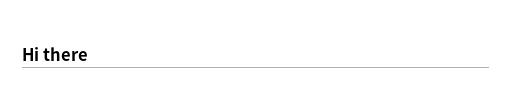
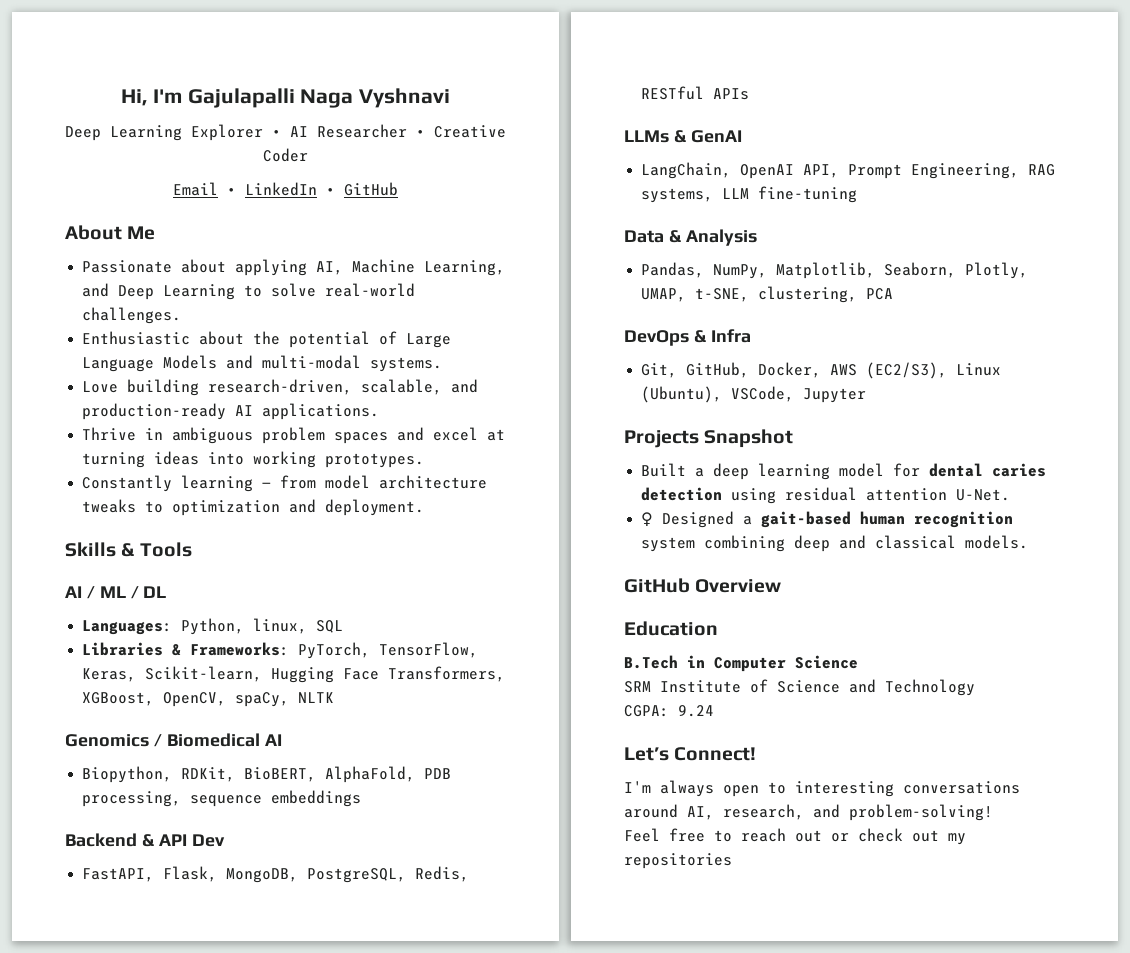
- Hi there
+ Hi, I'm Gajulapalli Naga Vyshnavi
+ Deep Learning Explorer • AI Researcher • Creative Coder
+ Email • LinkedIn • GitHub
+ About Me
+ Passionate about applying AI, Machine Learning, and Deep Learning to solve real-world challenges.
+ Enthusiastic about the potential of Large Language Models and multi-modal systems.
+ Love building research-driven, scalable, and production-ready AI applications.
+ Thrive in ambiguous problem spaces and excel at turning ideas into working prototypes.
+ Constantly learning — from model architecture tweaks to optimization and deployment.
+ Skills & Tools
+ AI / ML / DL
+ Languages: Python, linux, SQL
+ Libraries & Frameworks: PyTorch, TensorFlow, Keras, Scikit-learn, Hugging Face Transformers, XGBoost, OpenCV, spaCy, NLTK
+ Genomics / Biomedical AI
+ Biopython, RDKit, BioBERT, AlphaFold, PDB processing, sequence embeddings
+ Backend & API Dev
+ FastAPI, Flask, MongoDB, PostgreSQL, Redis, RESTful APIs
+ LLMs & GenAI
+ LangChain, OpenAI API, Prompt Engineering, RAG systems, LLM fine-tuning
+ Data & Analysis
+ Pandas, NumPy, Matplotlib, Seaborn, Plotly, UMAP, t-SNE, clustering, PCA
+ DevOps & Infra
+ Git, GitHub, Docker, AWS (EC2/S3), Linux (Ubuntu), VSCode, Jupyter
+ Projects Snapshot
+ Built a deep learning model for dental caries detection using residual attention U-Net.
+ ♀ Designed a gait-based human recognition system combining deep and classical models.
+ GitHub Overview
+ Education
+ B.Tech in Computer Science
+ SRM Institute of Science and Technology
+ CGPA: 9.24
+ Let’s Connect!
+ I'm always open to interesting conversations around AI, research, and problem-solving!
+ Feel free to reach out or check out my repositories

